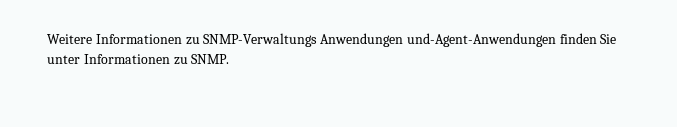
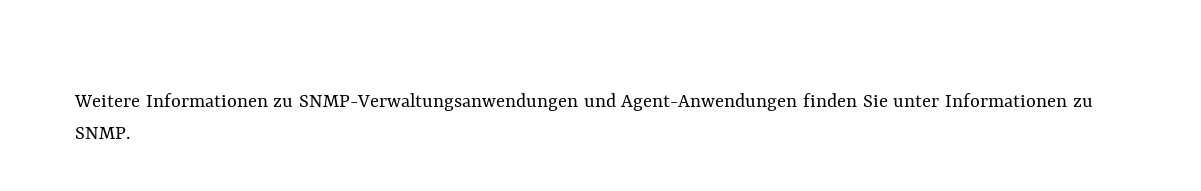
- Weitere Informationen zu SNMP-Verwaltungs Anwendungen und-Agent-Anwendungen finden Sie unter Informationen zu SNMP.
+ Weitere Informationen zu SNMP-Verwaltungsanwendungen und Agent-Anwendungen finden Sie unter Informationen zu SNMP.

